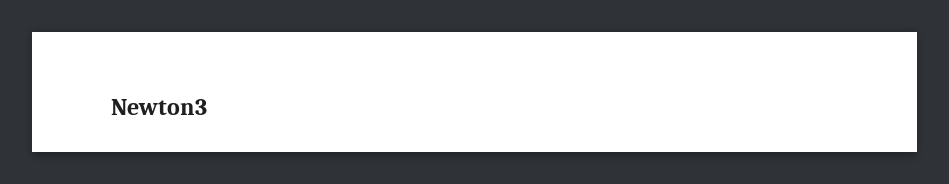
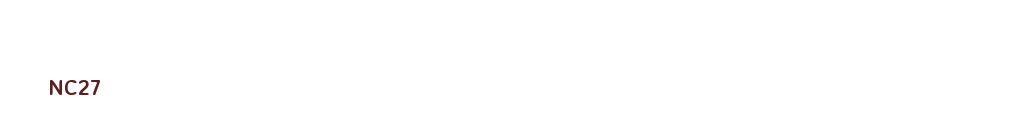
- Newton3
+ NC27

